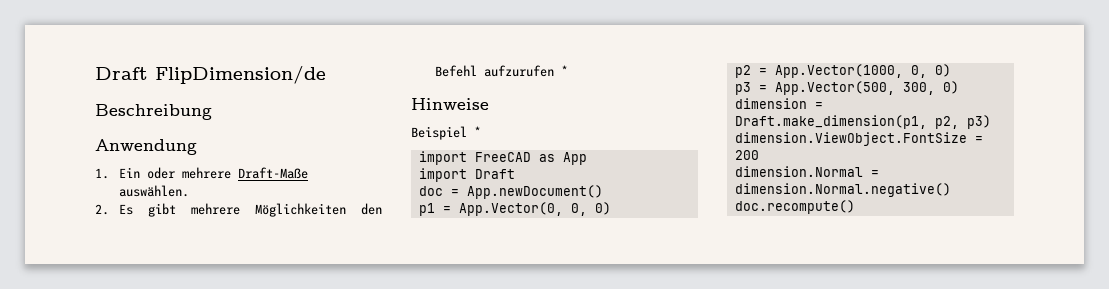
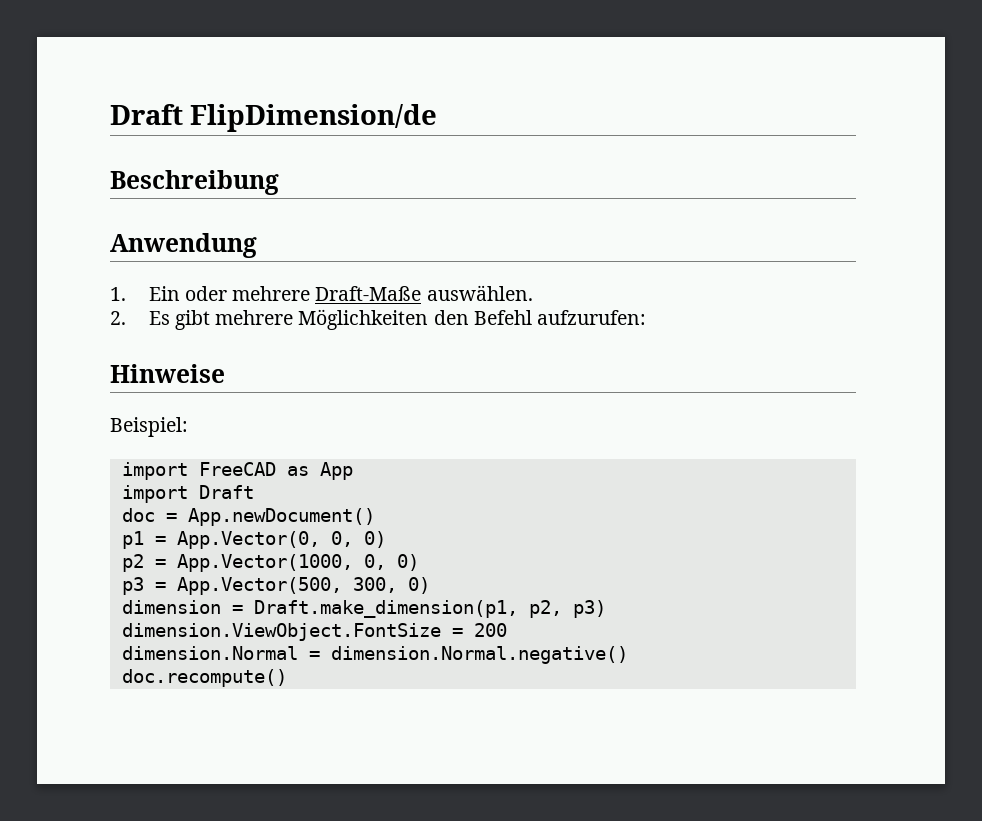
- 2. Es gibt mehrere Möglichkeiten den Befehl aufzurufen *
+ 2. Es gibt mehrere Möglichkeiten den Befehl aufzurufen:
- Beispiel *
+ Beispiel:

